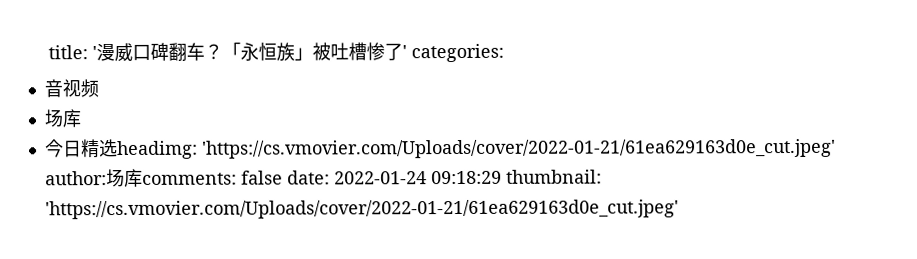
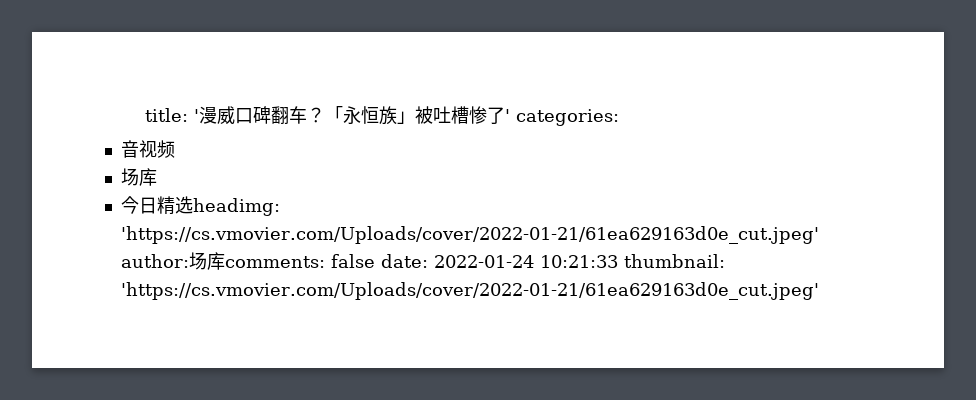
- 今日精选headimg: 'https://cs.vmovier.com/Uploads/cover/2022-01-21/61ea629163d0e_cut.jpeg' author:场库comments: false date: 2022-01-24 09:18:29 thumbnail: 'https://cs.vmovier.com/Uploads/cover/2022-01-21/61ea629163d0e_cut.jpeg'
+ 今日精选headimg: 'https://cs.vmovier.com/Uploads/cover/2022-01-21/61ea629163d0e_cut.jpeg' author:场库comments: false date: 2022-01-24 10:21:33 thumbnail: 'https://cs.vmovier.com/Uploads/cover/2022-01-21/61ea629163d0e_cut.jpeg'

